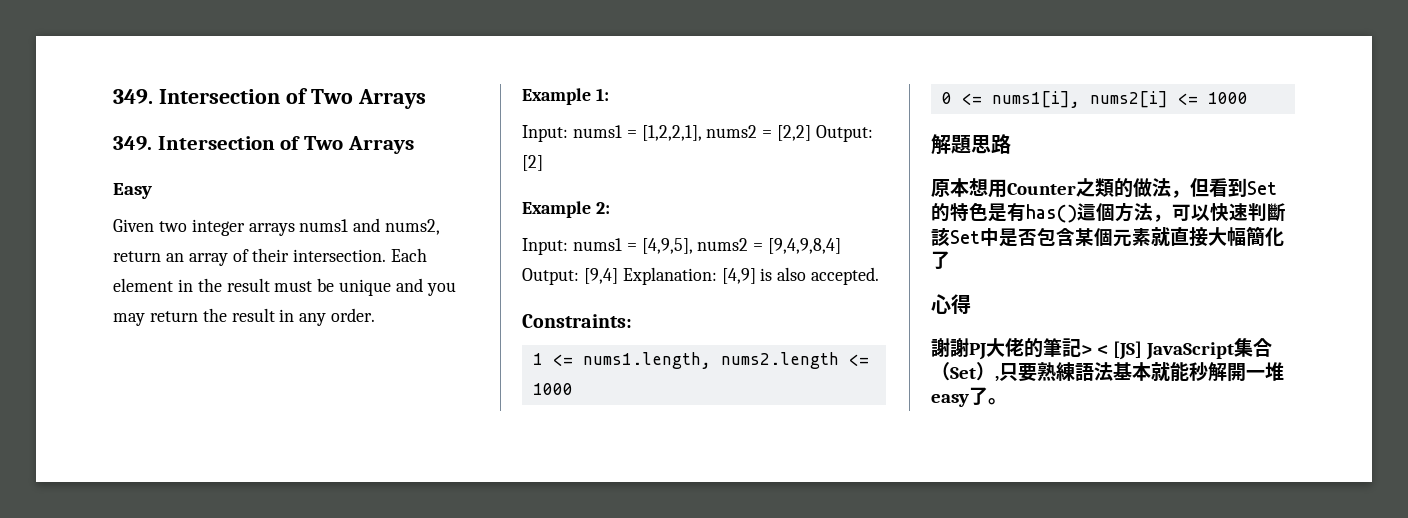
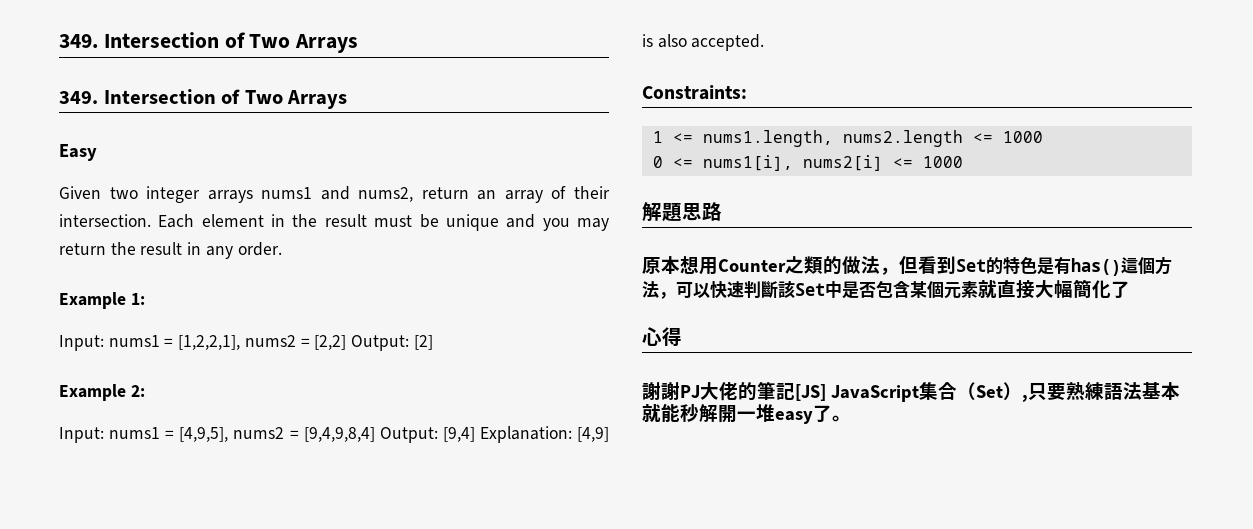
- 謝謝PJ大佬的筆記> < [JS] JavaScript集合（Set）,只要熟練語法基本就能秒解開一堆easy了。
+ 謝謝PJ大佬的筆記[JS] JavaScript集合（Set）,只要熟練語法基本就能秒解開一堆easy了。

